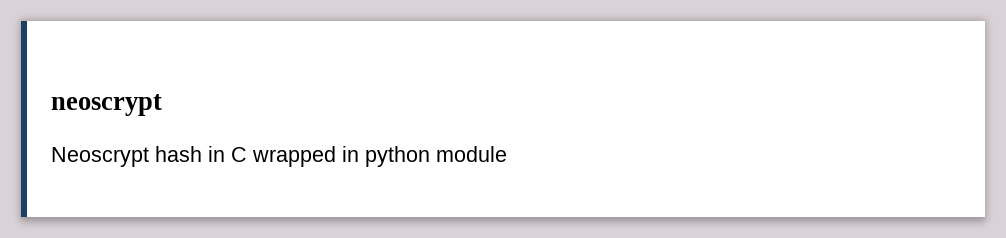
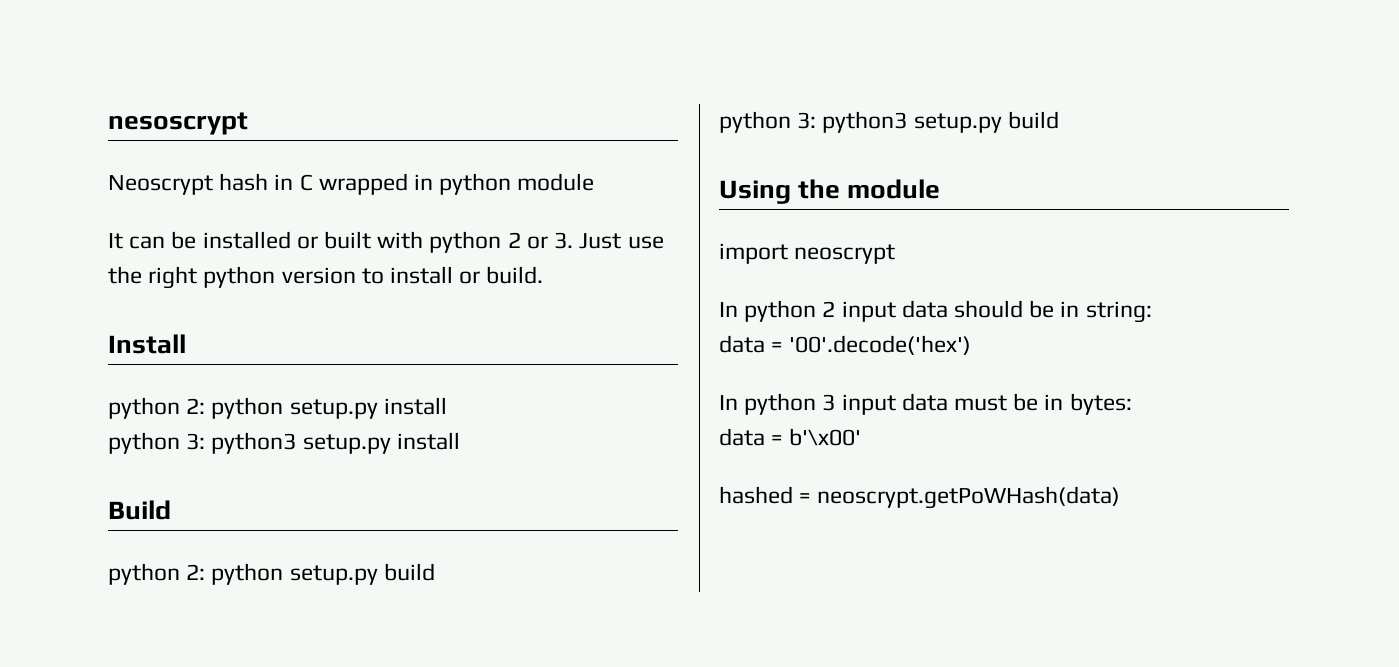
- neoscrypt
+ nesoscrypt
+ It can be installed or built with python 2 or 3. Just use the right python version to install or build.
+ Install
+ python 2: python setup.py install
+ python 3: python3 setup.py install
+ Build
+ python 2: python setup.py build
+ python 3: python3 setup.py build
+ Using the module
+ import neoscrypt
+ In python 2 input data should be in string:
+ data = '00'.decode('hex')
+ In python 3 input data must be in bytes:
+ data = b'\x00'
+ hashed = neoscrypt.getPoWHash(data)

